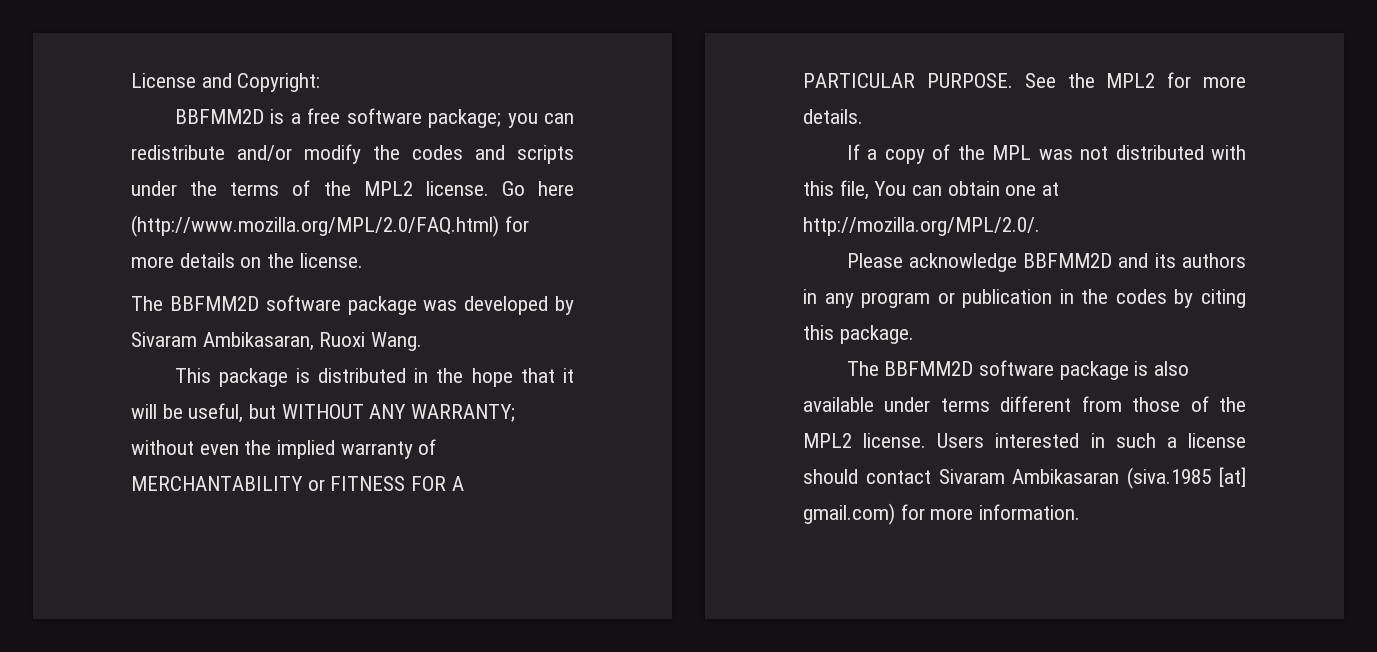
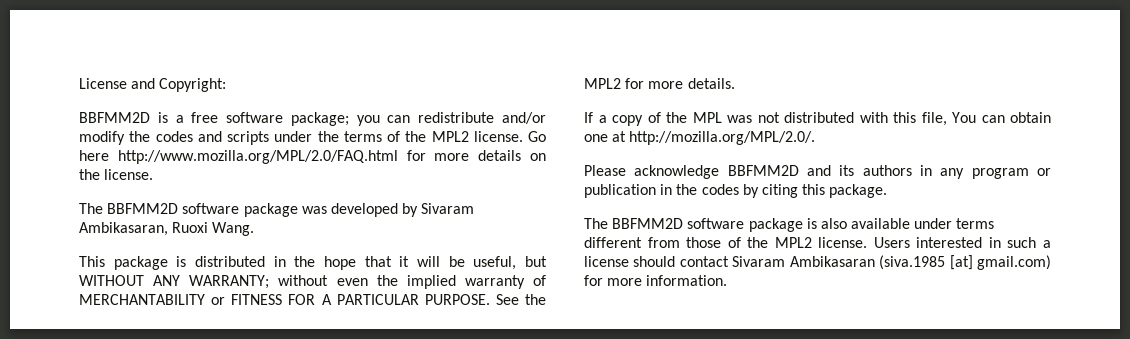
- Go here (http://www.mozilla.org/MPL/2.0/FAQ.html) for more details on the license.
+ Go here http://www.mozilla.org/MPL/2.0/FAQ.html for more details on the license.

